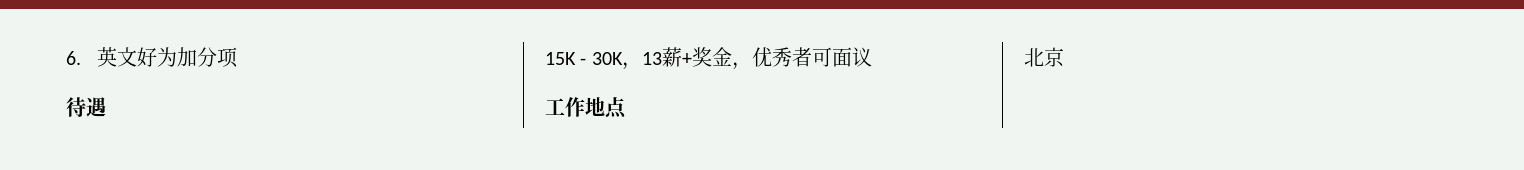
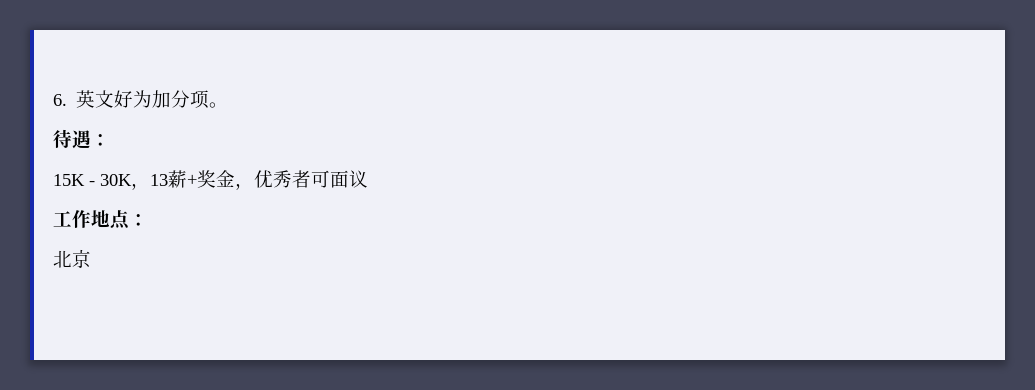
- 6.英文好为加分项
+ 6.英文好为加分项。
- 待遇
+ 待遇：
- 工作地点
+ 工作地点：

